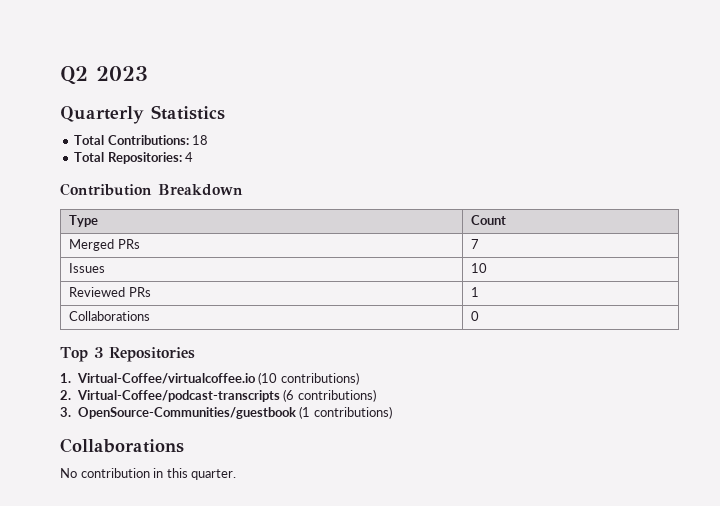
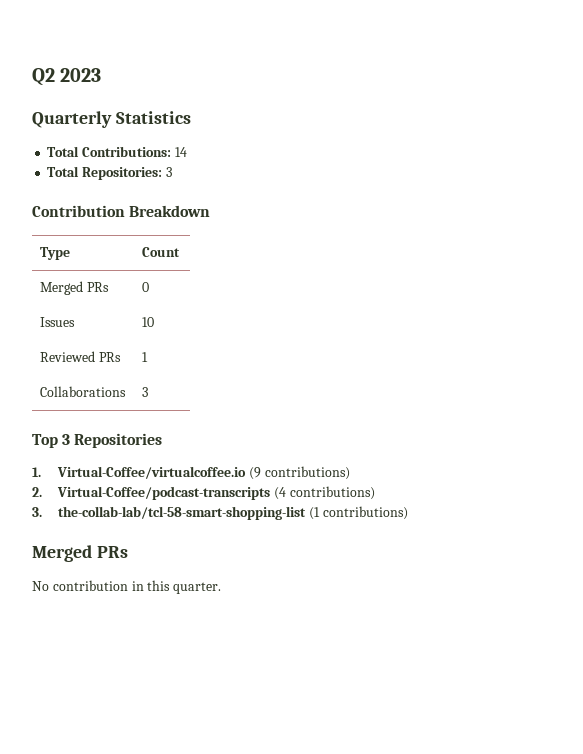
- Total Contributions: 18
+ Total Contributions: 14
- Total Repositories: 4
+ Total Repositories: 3
- Merged PRs | 7
+ Merged PRs | 0
- Collaborations | 0
+ Collaborations | 3
- 1. Virtual-Coffee/virtualcoffee.io (10 contributions)
+ 1. Virtual-Coffee/virtualcoffee.io (9 contributions)
- 2. Virtual-Coffee/podcast-transcripts (6 contributions)
+ 2. Virtual-Coffee/podcast-transcripts (4 contributions)
- 3. OpenSource-Communities/guestbook (1 contributions)
- Collaborations
+ 3. the-collab-lab/tcl-58-smart-shopping-list (1 contributions)
+ Merged PRs

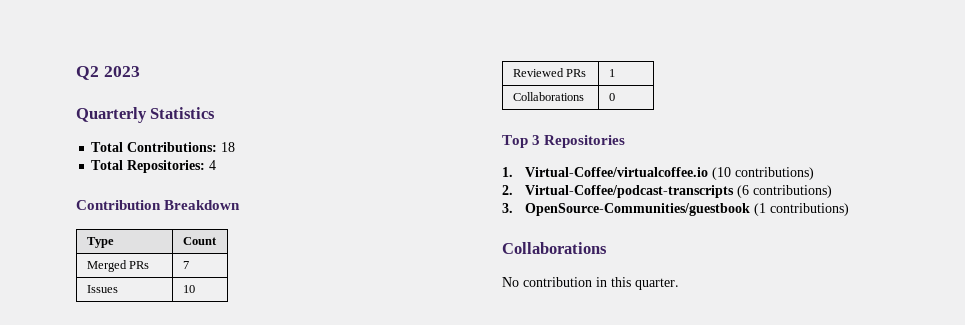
- Total Contributions: 14
+ Total Contributions: 18
- Total Repositories: 3
+ Total Repositories: 4
- Merged PRs | 0
+ Merged PRs | 7
- Collaborations | 3
+ Collaborations | 0
- 1. Virtual-Coffee/virtualcoffee.io (9 contributions)
+ 1. Virtual-Coffee/virtualcoffee.io (10 contributions)
- 2. Virtual-Coffee/podcast-transcripts (4 contributions)
+ 2. Virtual-Coffee/podcast-transcripts (6 contributions)
- 3. the-collab-lab/tcl-58-smart-shopping-list (1 contributions)
- Merged PRs
+ 3. OpenSource-Communities/guestbook (1 contributions)
+ Collaborations

